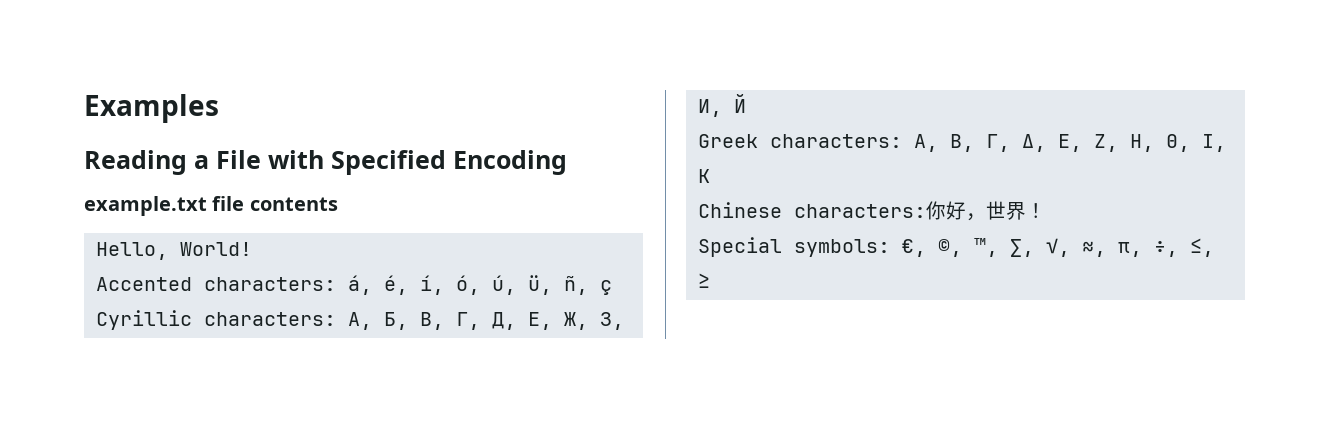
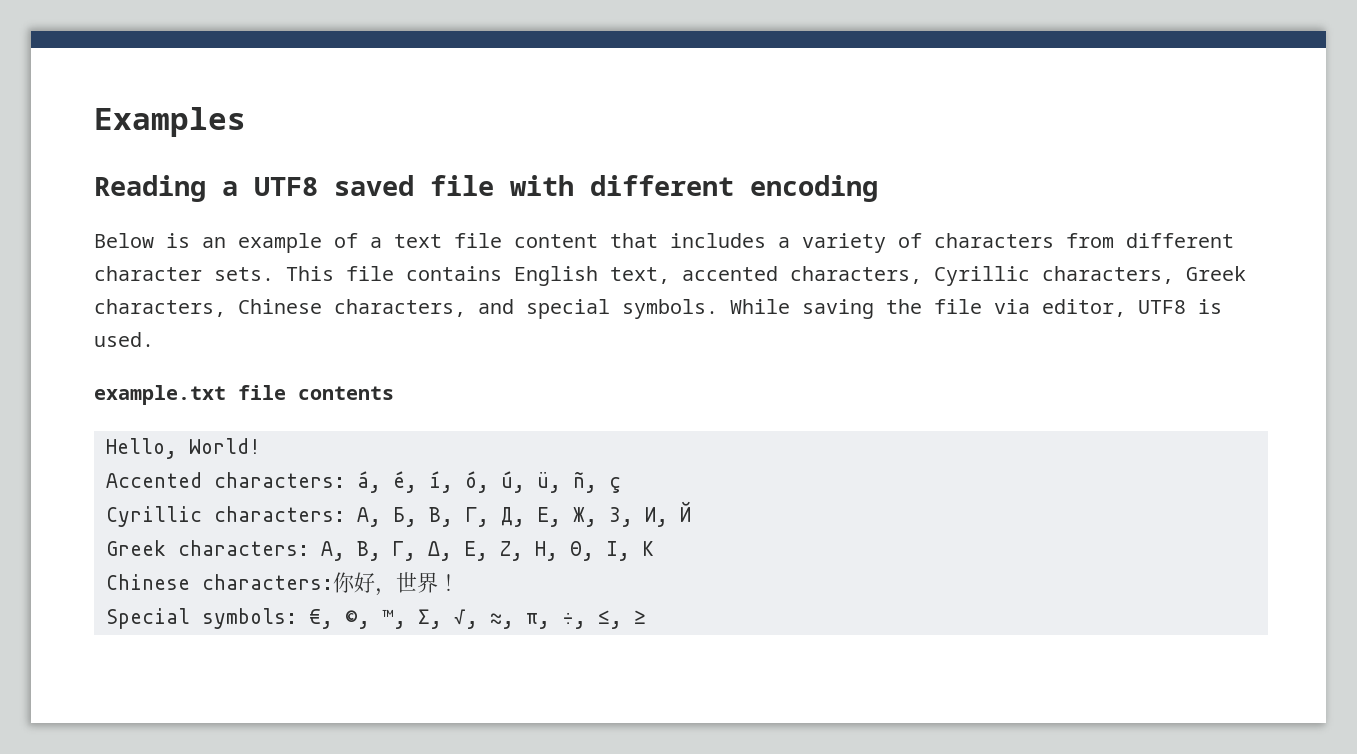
- Reading a File with Specified Encoding
+ Reading a UTF8 saved file with different encoding
+ Below is an example of a text file content that includes a variety of characters from different character sets. This file contains English text, accented characters, Cyrillic characters, Greek characters, Chinese characters, and special symbols. While saving the file via editor, UTF8 is used.

